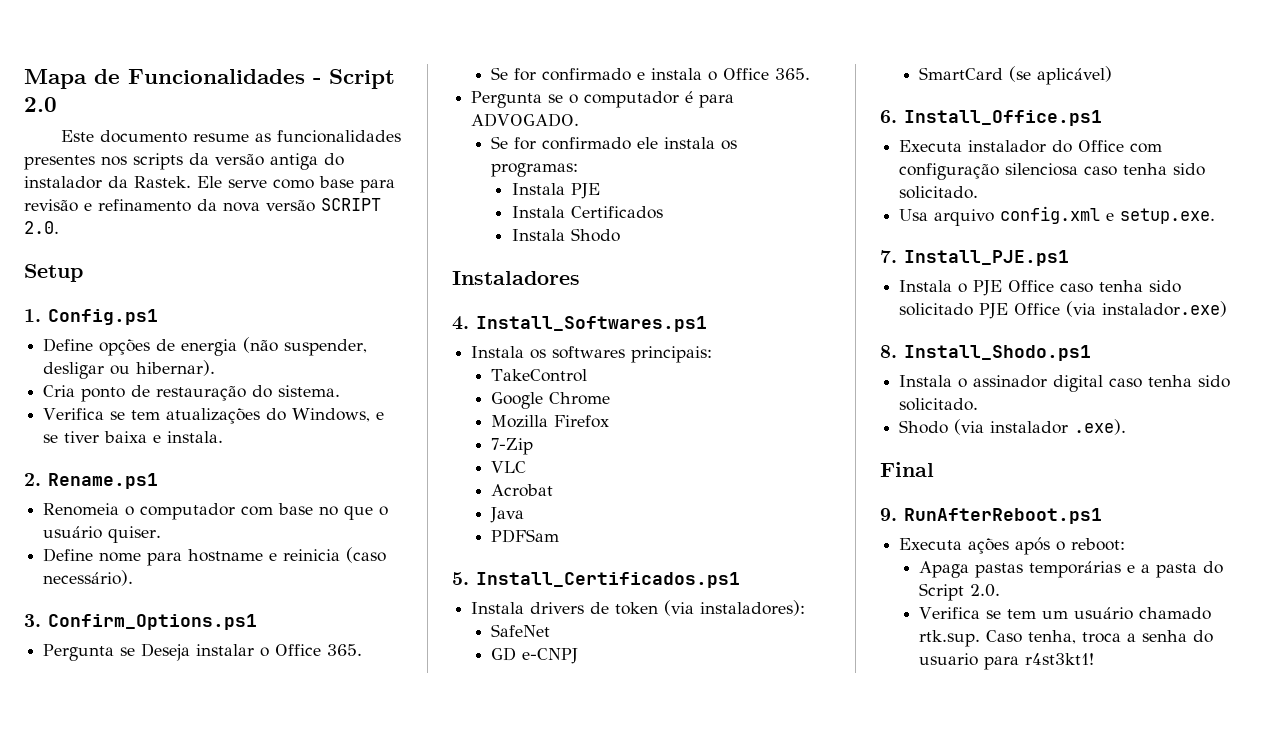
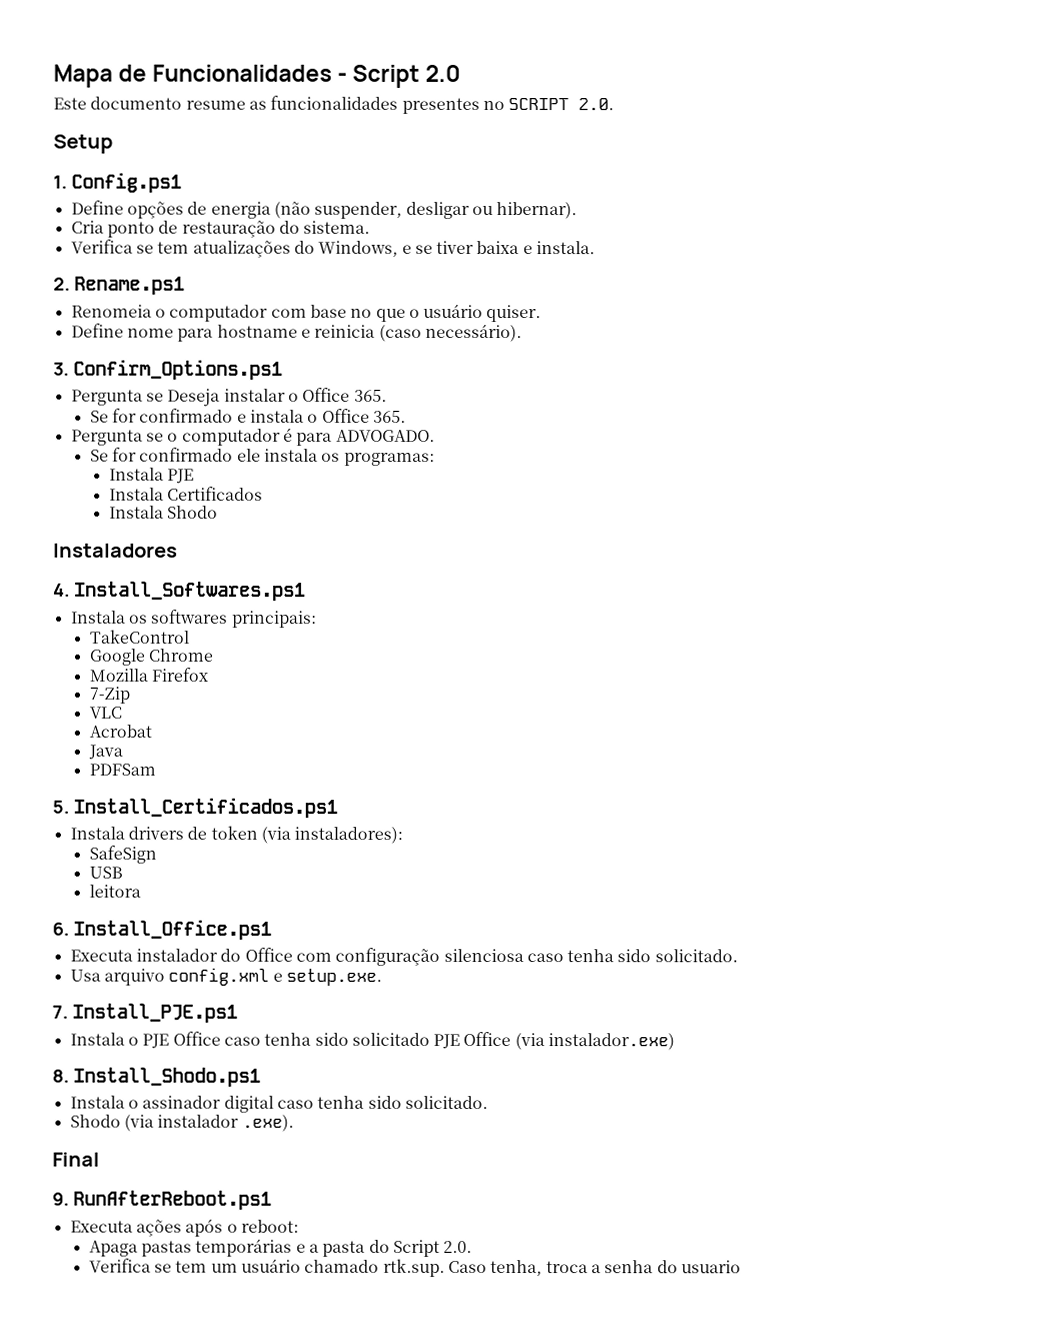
- Este documento resume as funcionalidades presentes nos scripts da versão antiga do instalador da Rastek. Ele serve como base para revisão e refinamento da nova versão SCRIPT 2.0.
+ Este documento resume as funcionalidades presentes no SCRIPT 2.0.
- SafeNet
- GD e-CNPJ
- SmartCard (se aplicável)
+ SafeSign
+ USB
+ leitora
- Verifica se tem um usuário chamado rtk.sup. Caso tenha, troca a senha do usuario para r4st3kt1!
+ Verifica se tem um usuário chamado rtk.sup. Caso tenha, troca a senha do usuario

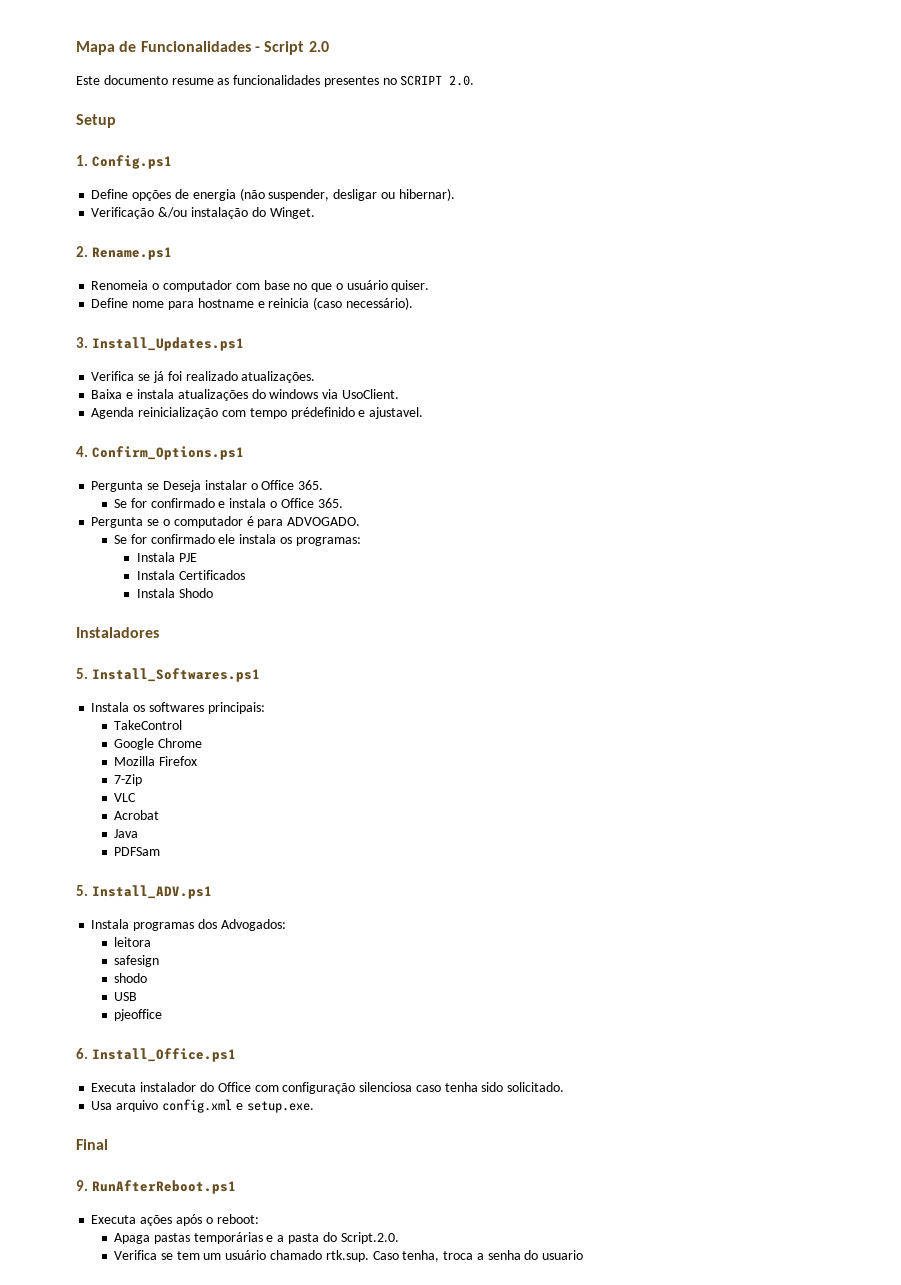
- Cria ponto de restauração do sistema.
- Verifica se tem atualizações do Windows, e se tiver baixa e instala.
+ Verificação &/ou instalação do Winget.
- 3. Confirm_Options.ps1
+ 3. Install_Updates.ps1
+ Verifica se já foi realizado atualizações.
+ Baixa e instala atualizações do windows via UsoClient.
+ Agenda reinicialização com tempo prédefinido e ajustavel.
+ 4. Confirm_Options.ps1
- 4. Install_Softwares.ps1
+ 5. Install_Softwares.ps1
- 5. Install_Certificados.ps1
- Instala drivers de token (via instaladores):
- SafeSign
+ 5. Install_ADV.ps1
+ Instala programas dos Advogados:
+ leitora
+ safesign
+ shodo
- leitora
+ pjeoffice
- 7. Install_PJE.ps1
- Instala o PJE Office caso tenha sido solicitado PJE Office (via instalador.exe)
- 8. Install_Shodo.ps1
- Instala o assinador digital caso tenha sido solicitado.
- Shodo (via instalador .exe).
- Apaga pastas temporárias e a pasta do Script 2.0.
+ Apaga pastas temporárias e a pasta do Script.2.0.

